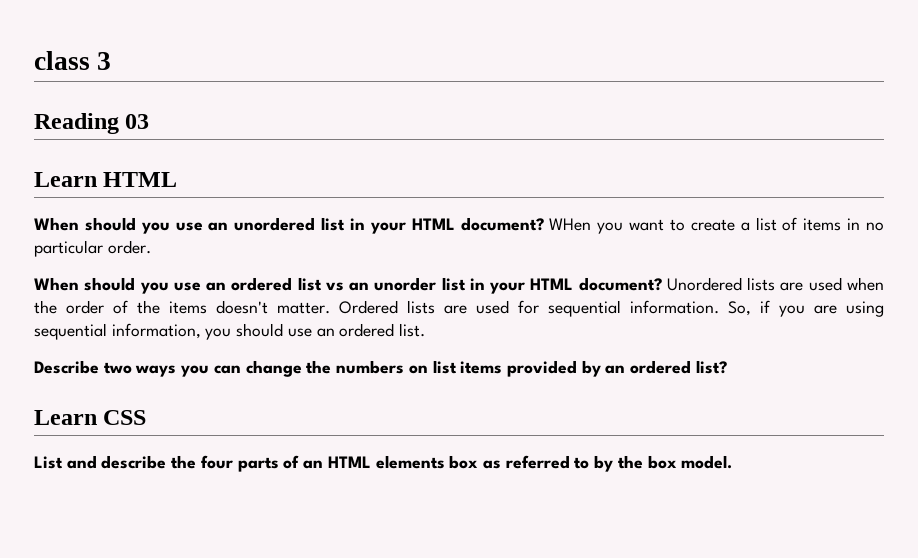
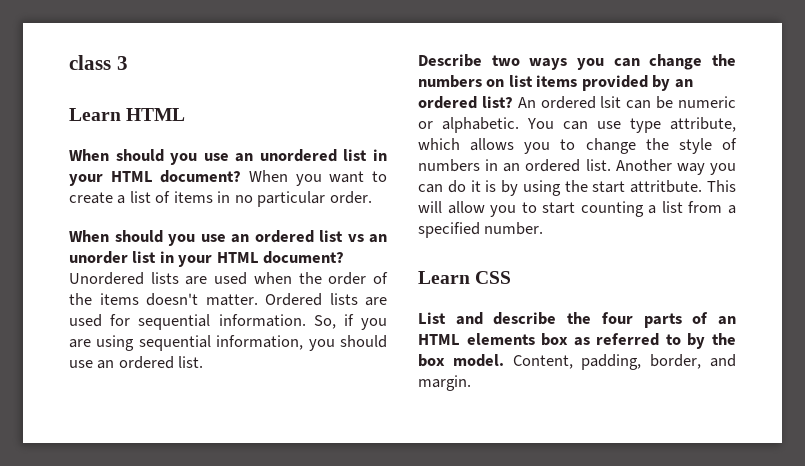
- Reading 03
- WHen you want to create a list of items in no particular order.
+ When you want to create a list of items in no particular order.
+ An ordered lsit can be numeric or alphabetic. You can use type attribute, which allows you to change the style of numbers in an ordered list. Another way you can do it is by using the start attritbute. This will allow you to start counting a list from a specified number.
+ Content, padding, border, and margin.

